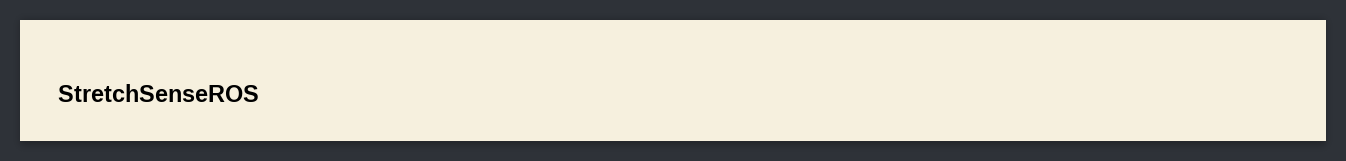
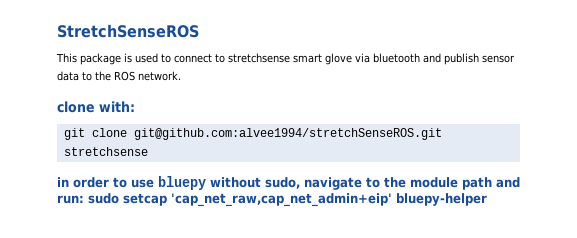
+ This package is used to connect to stretchsense smart glove via bluetooth and publish sensor data to the ROS network.
+ clone with:
+ git clone git@github.com:alvee1994/stretchSenseROS.git stretchsense
+ in order to use bluepy without sudo, navigate to the module path and run: sudo setcap 'cap_net_raw,cap_net_admin+eip' bluepy-helper

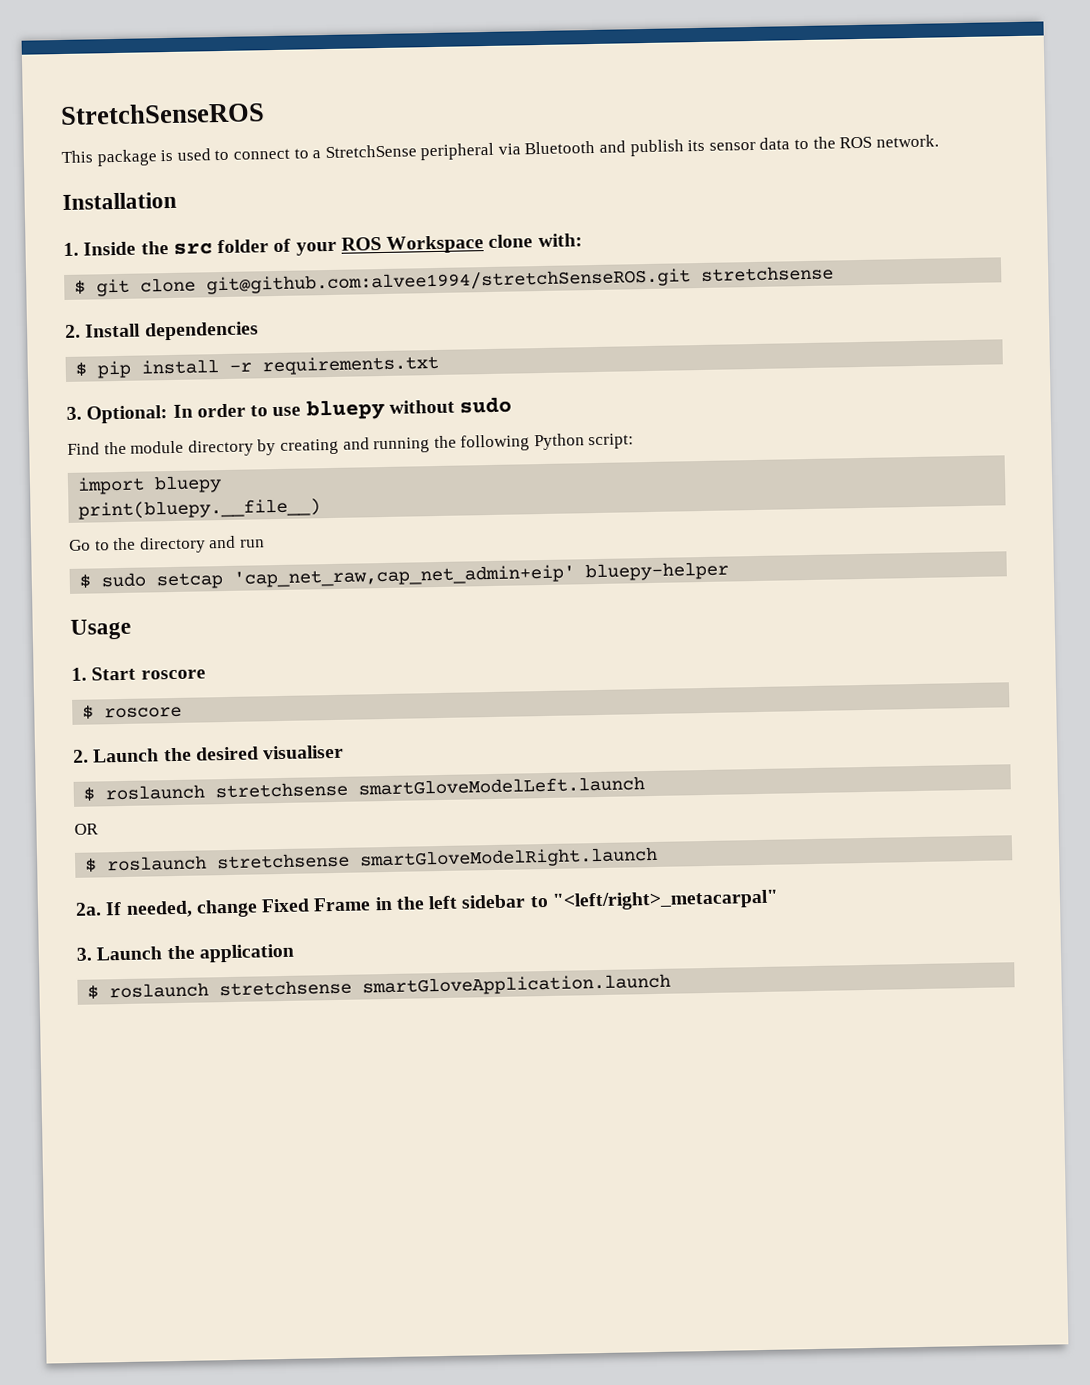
- This package is used to connect to stretchsense smart glove via bluetooth and publish sensor data to the ROS network.
+ This package is used to connect to a StretchSense peripheral via Bluetooth and publish its sensor data to the ROS network.
- clone with:
+ Installation
+ 1. Inside the src folder of your ROS Workspace clone with:
- git clone git@github.com:alvee1994/stretchSenseROS.git stretchsense
+ $ git clone git@github.com:alvee1994/stretchSenseROS.git stretchsense
- in order to use bluepy without sudo, navigate to the module path and run: sudo setcap 'cap_net_raw,cap_net_admin+eip' bluepy-helper
+ 2. Install dependencies
+ $ pip install -r requirements.txt
+ 3. Optional: In order to use bluepy without sudo
+ Find the module directory by creating and running the following Python script:
+ import bluepy
+ print(bluepy.__file__)
+ Go to the directory and run
+ $ sudo setcap 'cap_net_raw,cap_net_admin+eip' bluepy-helper
+ Usage
+ 1. Start roscore
+ $ roscore
+ 2. Launch the desired visualiser
+ $ roslaunch stretchsense smartGloveModelLeft.launch
+ OR
+ $ roslaunch stretchsense smartGloveModelRight.launch
+ 2a. If needed, change Fixed Frame in the left sidebar to "<left/right>_metacarpal"
+ 3. Launch the application
+ $ roslaunch stretchsense smartGloveApplication.launch

